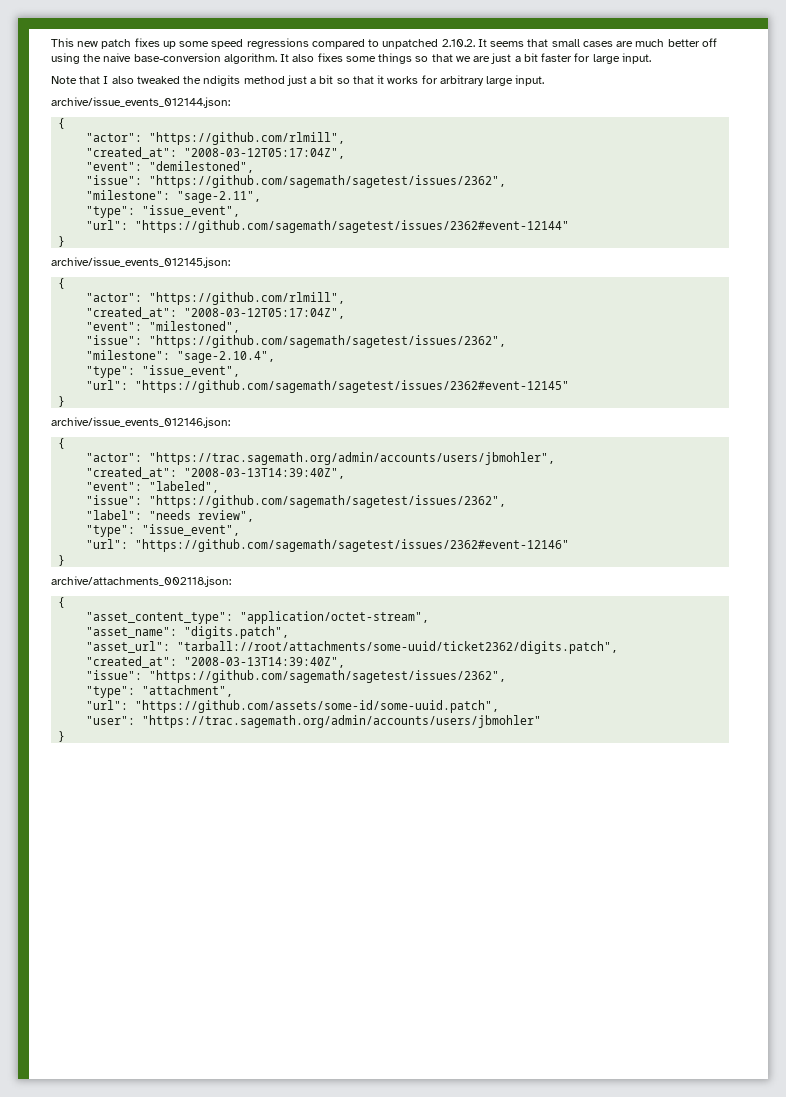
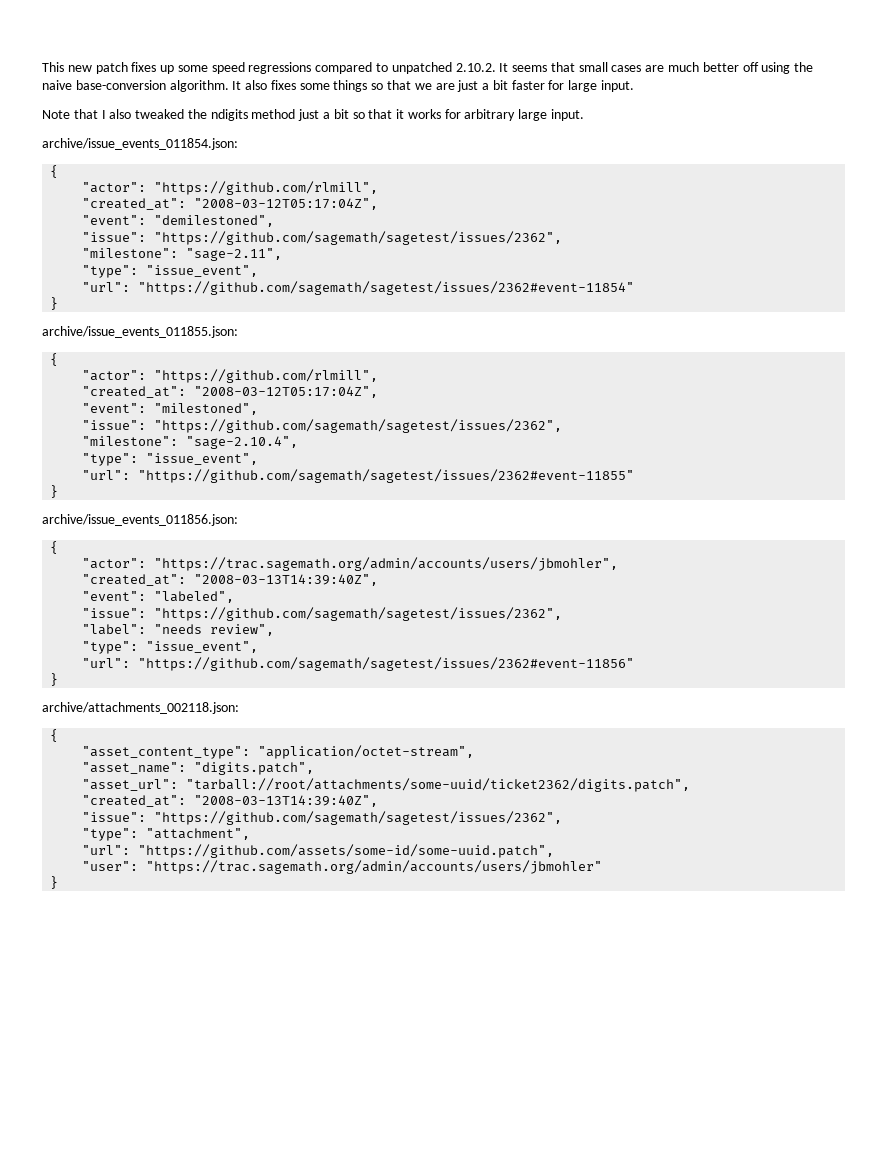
- archive/issue_events_012144.json:
+ archive/issue_events_011854.json:
- "url": "https://github.com/sagemath/sagetest/issues/2362#event-12144"
+ "url": "https://github.com/sagemath/sagetest/issues/2362#event-11854"
  }
- archive/issue_events_012145.json:
+ archive/issue_events_011855.json:
- "url": "https://github.com/sagemath/sagetest/issues/2362#event-12145"
+ "url": "https://github.com/sagemath/sagetest/issues/2362#event-11855"
  }
- archive/issue_events_012146.json:
+ archive/issue_events_011856.json:
- "url": "https://github.com/sagemath/sagetest/issues/2362#event-12146"
+ "url": "https://github.com/sagemath/sagetest/issues/2362#event-11856"

